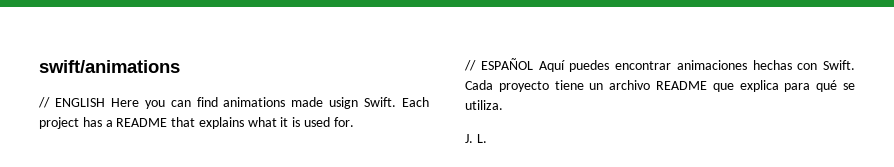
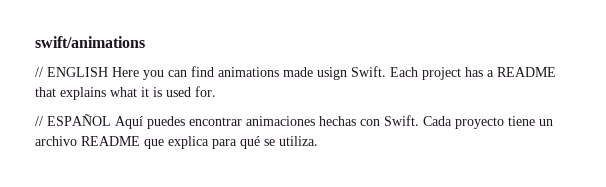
- J. L.

